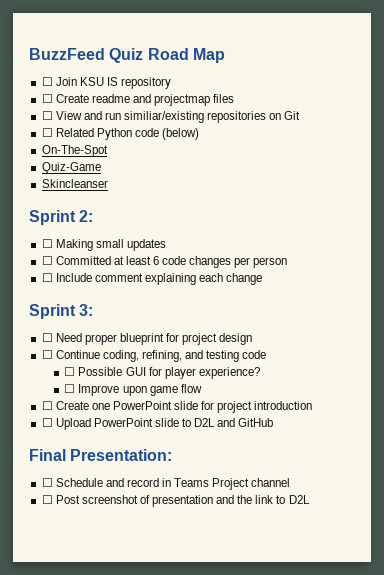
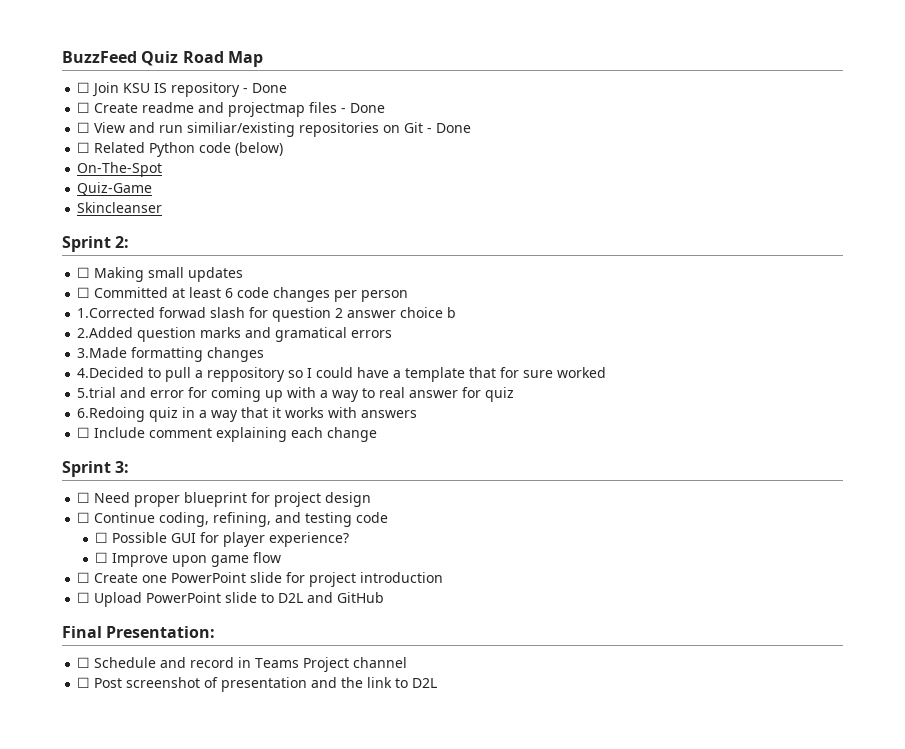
- ☐ Join KSU IS repository
+ ☐ Join KSU IS repository - Done
- ☐ Create readme and projectmap files
+ ☐ Create readme and projectmap files - Done
- ☐ View and run similiar/existing repositories on Git
+ ☐ View and run similiar/existing repositories on Git - Done
+ 1.Corrected forwad slash for question 2 answer choice b
+ 2.Added question marks and gramatical errors
+ 3.Made formatting changes
+ 4.Decided to pull a reppository so I could have a template that for sure worked
+ 5.trial and error for coming up with a way to real answer for quiz
+ 6.Redoing quiz in a way that it works with answers

